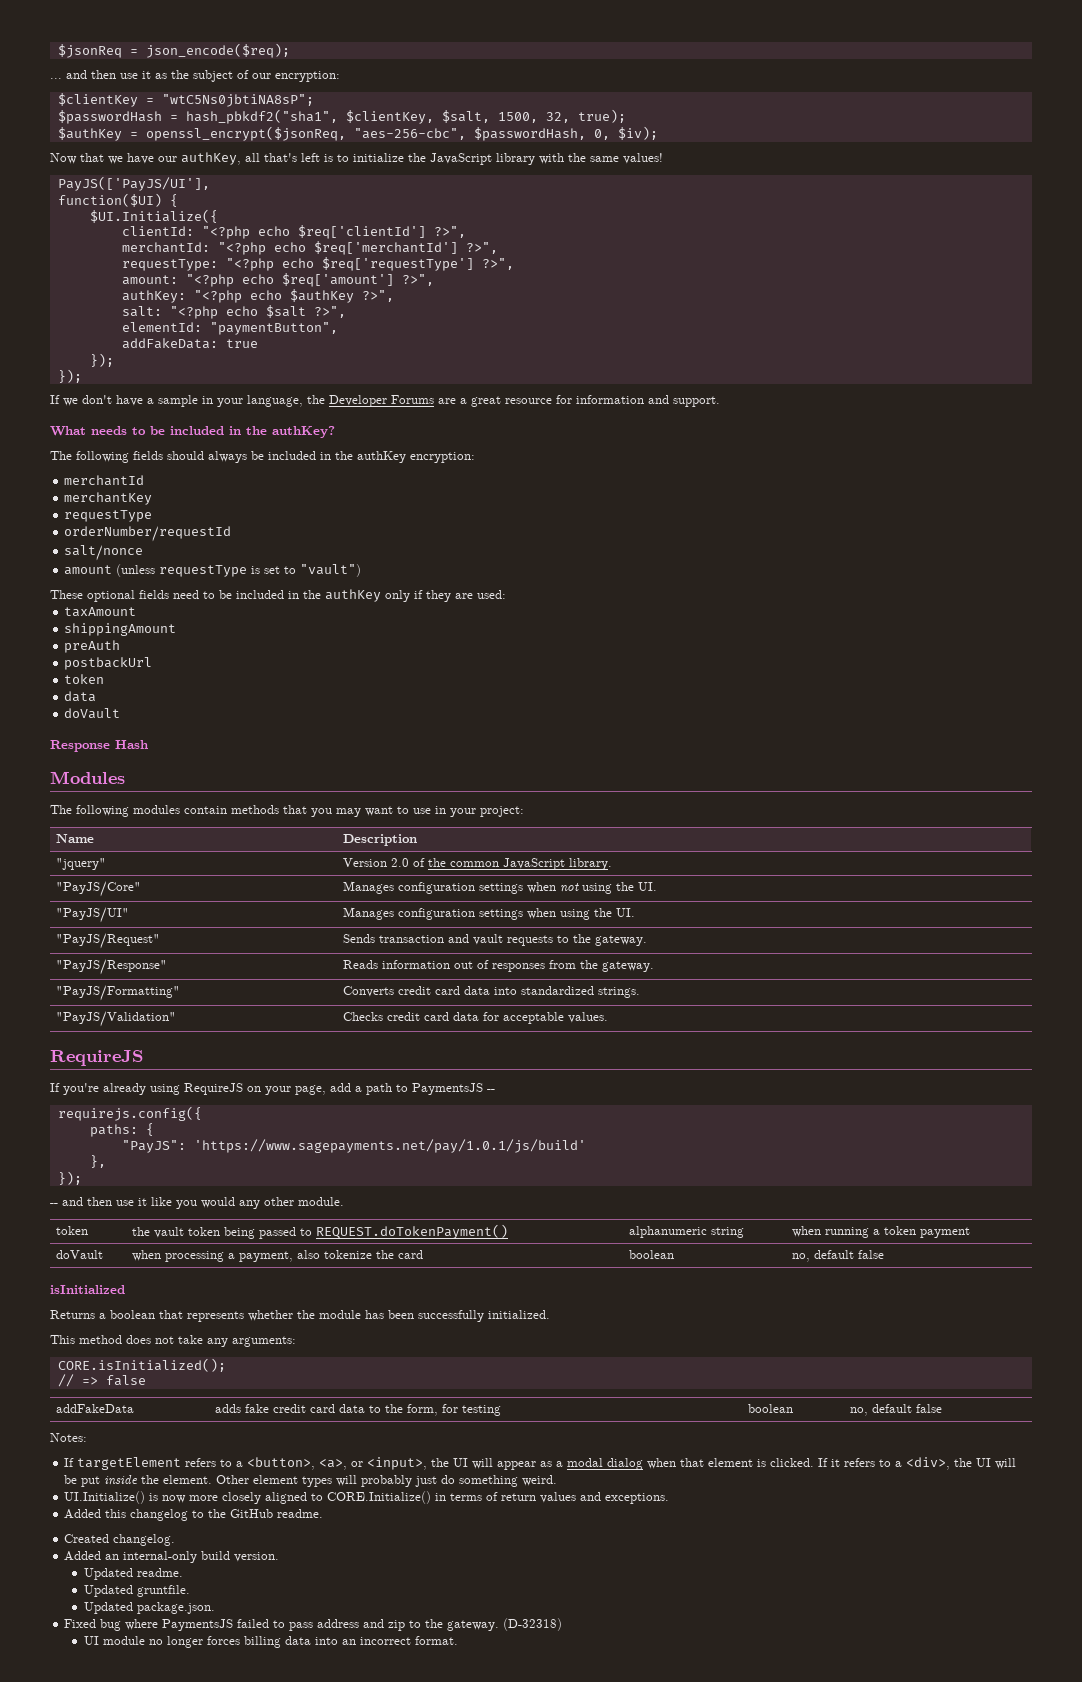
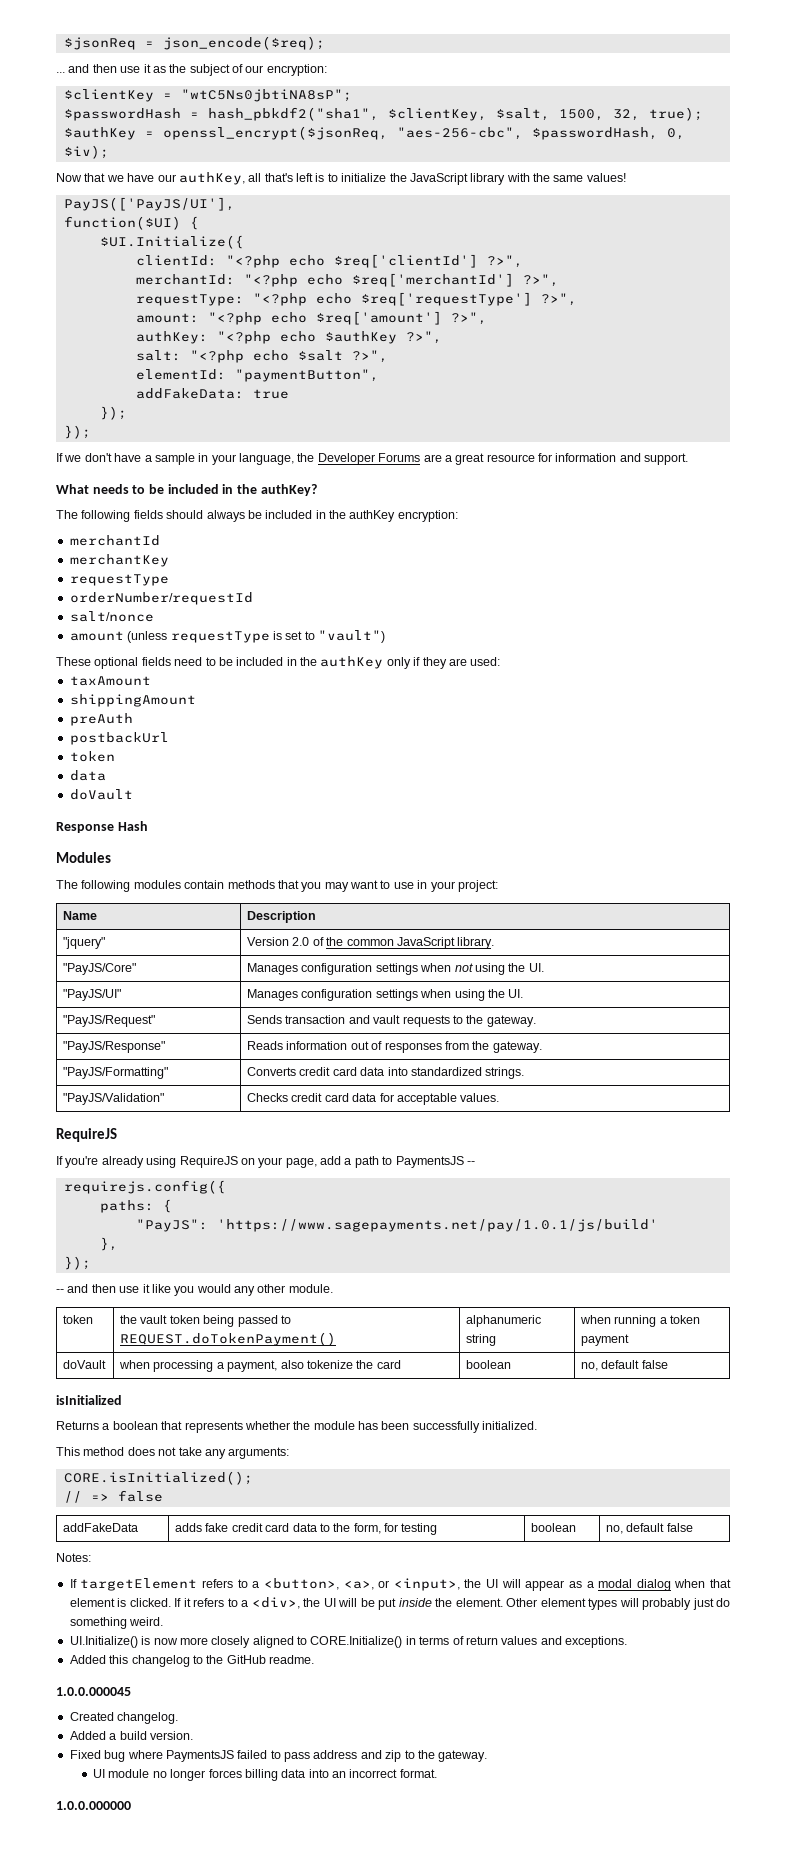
+ 1.0.0.000045
- Added an internal-only build version.
+ Added a build version.
- Updated readme.
- Updated gruntfile.
- Updated package.json.
- (D-32318)
+ 1.0.0.000000

